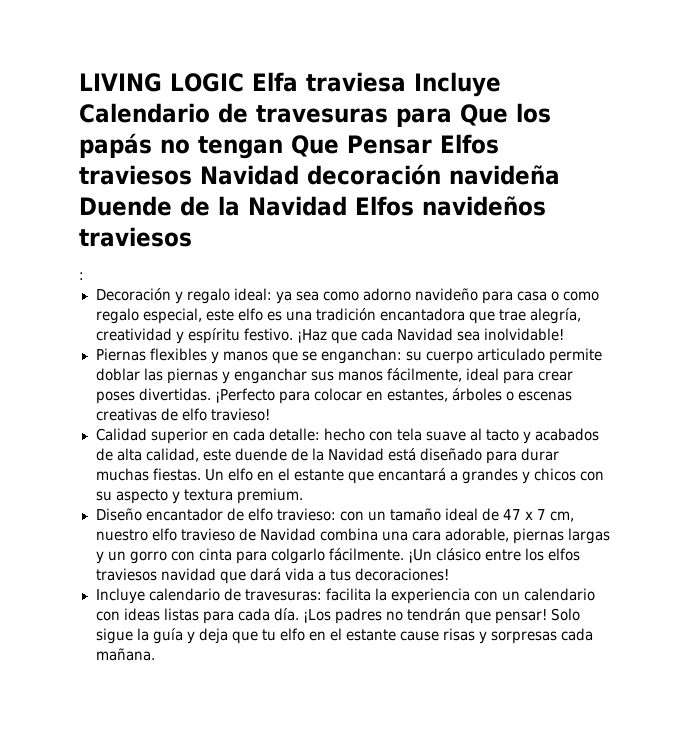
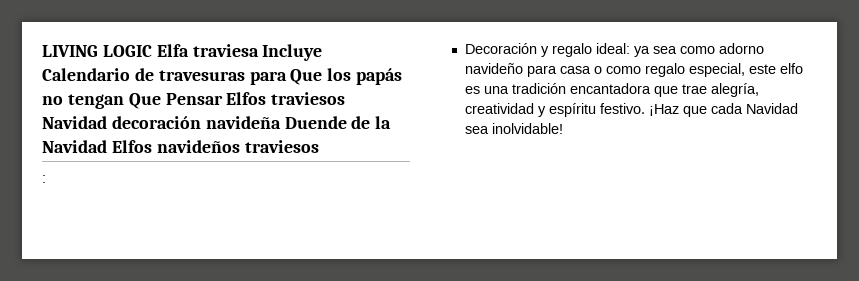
- Piernas flexibles y manos que se enganchan: su cuerpo articulado permite doblar las piernas y enganchar sus manos fácilmente, ideal para crear poses divertidas. ¡Perfecto para colocar en estantes, árboles o escenas creativas de elfo travieso!
- Calidad superior en cada detalle: hecho con tela suave al tacto y acabados de alta calidad, este duende de la Navidad está diseñado para durar muchas fiestas. Un elfo en el estante que encantará a grandes y chicos con su aspecto y textura premium.
- Diseño encantador de elfo travieso: con un tamaño ideal de 47 x 7 cm, nuestro elfo travieso de Navidad combina una cara adorable, piernas largas y un gorro con cinta para colgarlo fácilmente. ¡Un clásico entre los elfos traviesos navidad que dará vida a tus decoraciones!
- Incluye calendario de travesuras: facilita la experiencia con un calendario con ideas listas para cada día. ¡Los padres no tendrán que pensar! Solo sigue la guía y deja que tu elfo en el estante cause risas y sorpresas cada mañana.

